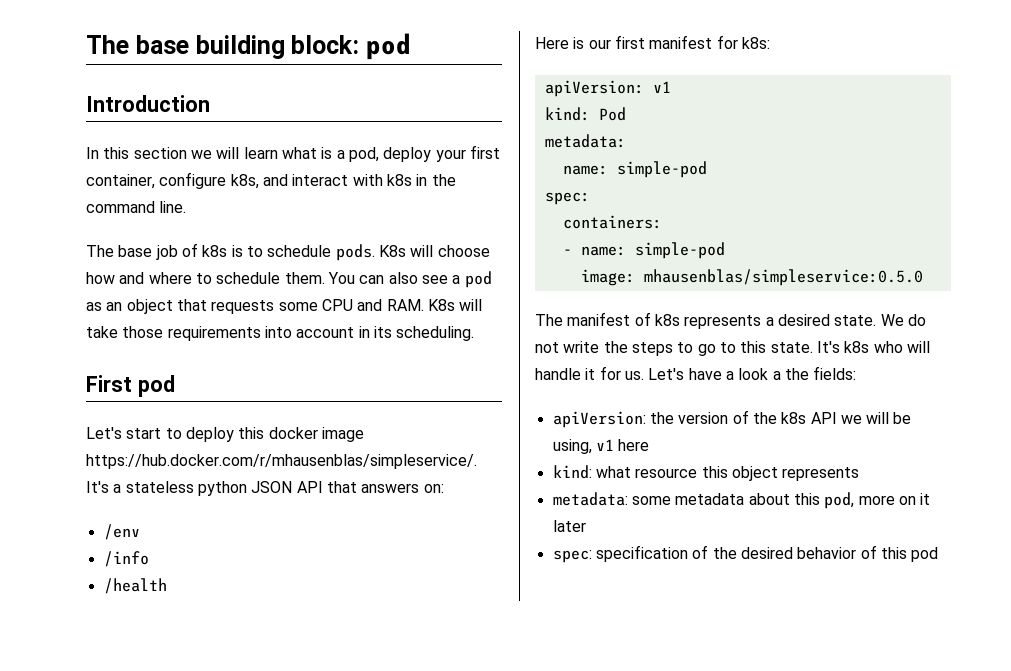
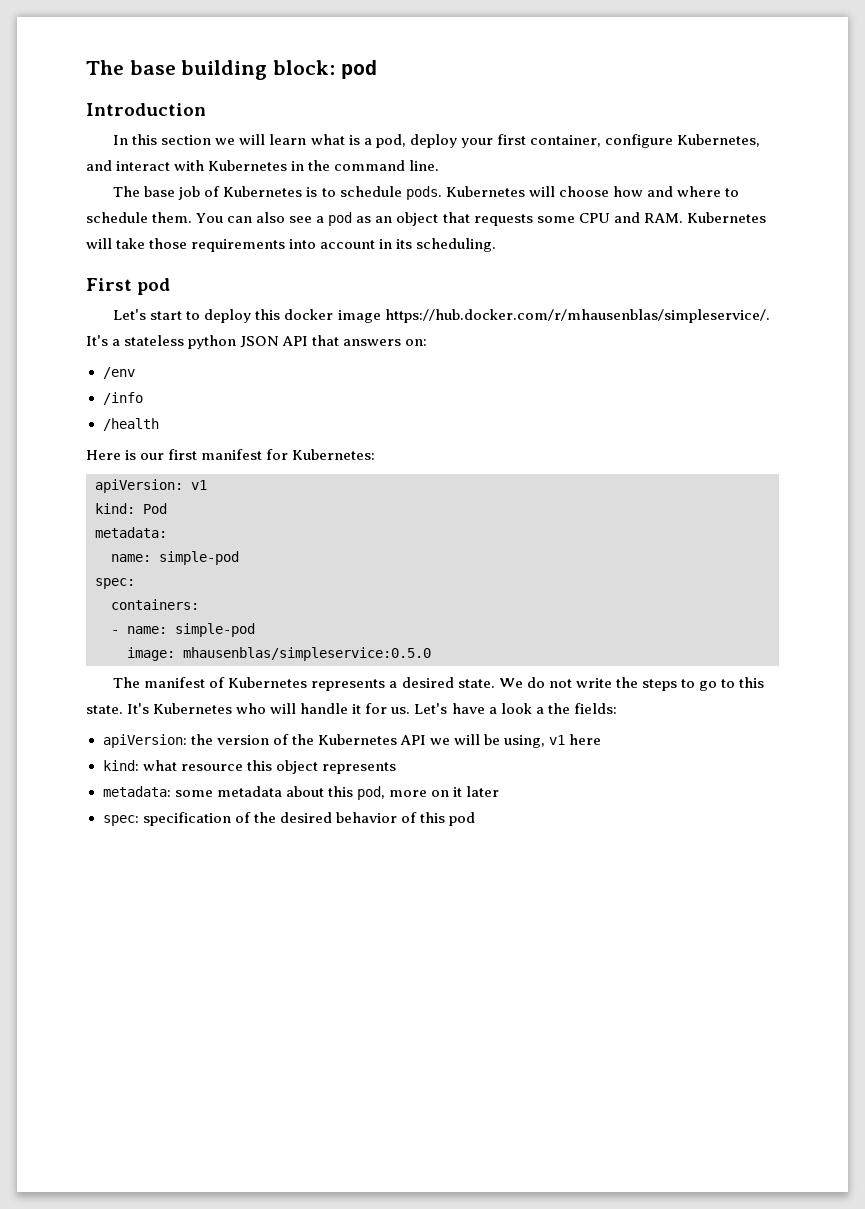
- In this section we will learn what is a pod, deploy your first container, configure k8s, and interact with k8s in the command line.
+ In this section we will learn what is a pod, deploy your first container, configure Kubernetes, and interact with Kubernetes in the command line.
- The base job of k8s is to schedule pods.
+ The base job of Kubernetes is to schedule pods.
- K8s will choose how and where to schedule them.
+ Kubernetes will choose how and where to schedule them.
- You can also see a pod as an object that requests some CPU and RAM. K8s will take those requirements into account in its scheduling.
+ You can also see a pod as an object that requests some CPU and RAM. Kubernetes will take those requirements into account in its scheduling.
- Here is our first manifest for k8s:
+ Here is our first manifest for Kubernetes:
- The manifest of k8s represents a desired state.
+ The manifest of Kubernetes represents a desired state.
- It's k8s who will handle it for us.
+ It's Kubernetes who will handle it for us.
- apiVersion: the version of the k8s API we will be using, v1 here
+ apiVersion: the version of the Kubernetes API we will be using, v1 here

